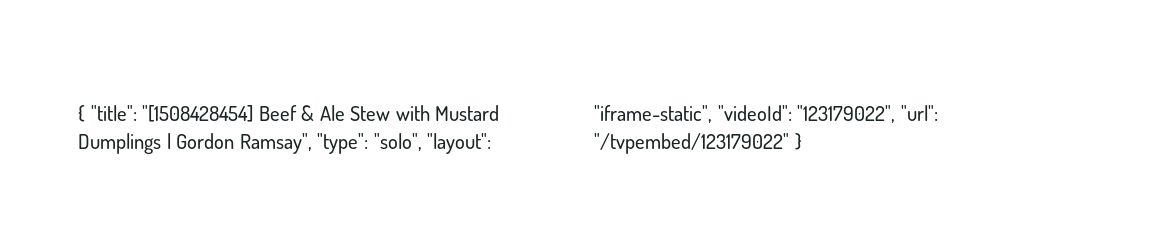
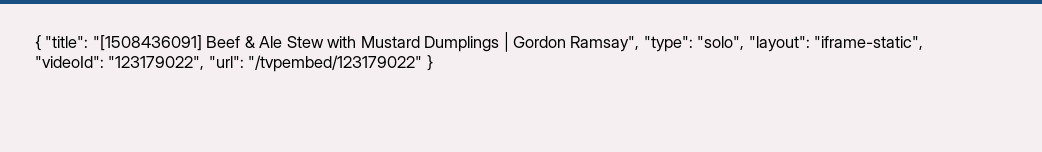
- { "title": "[1508428454] Beef & Ale Stew with Mustard Dumplings | Gordon Ramsay", "type": "solo", "layout": "iframe-static", "videoId": "123179022", "url": "/tvpembed/123179022" }
+ { "title": "[1508436091] Beef & Ale Stew with Mustard Dumplings | Gordon Ramsay", "type": "solo", "layout": "iframe-static", "videoId": "123179022", "url": "/tvpembed/123179022" }

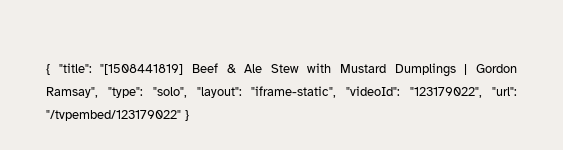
- { "title": "[1508436091] Beef & Ale Stew with Mustard Dumplings | Gordon Ramsay", "type": "solo", "layout": "iframe-static", "videoId": "123179022", "url": "/tvpembed/123179022" }
+ { "title": "[1508441819] Beef & Ale Stew with Mustard Dumplings | Gordon Ramsay", "type": "solo", "layout": "iframe-static", "videoId": "123179022", "url": "/tvpembed/123179022" }

